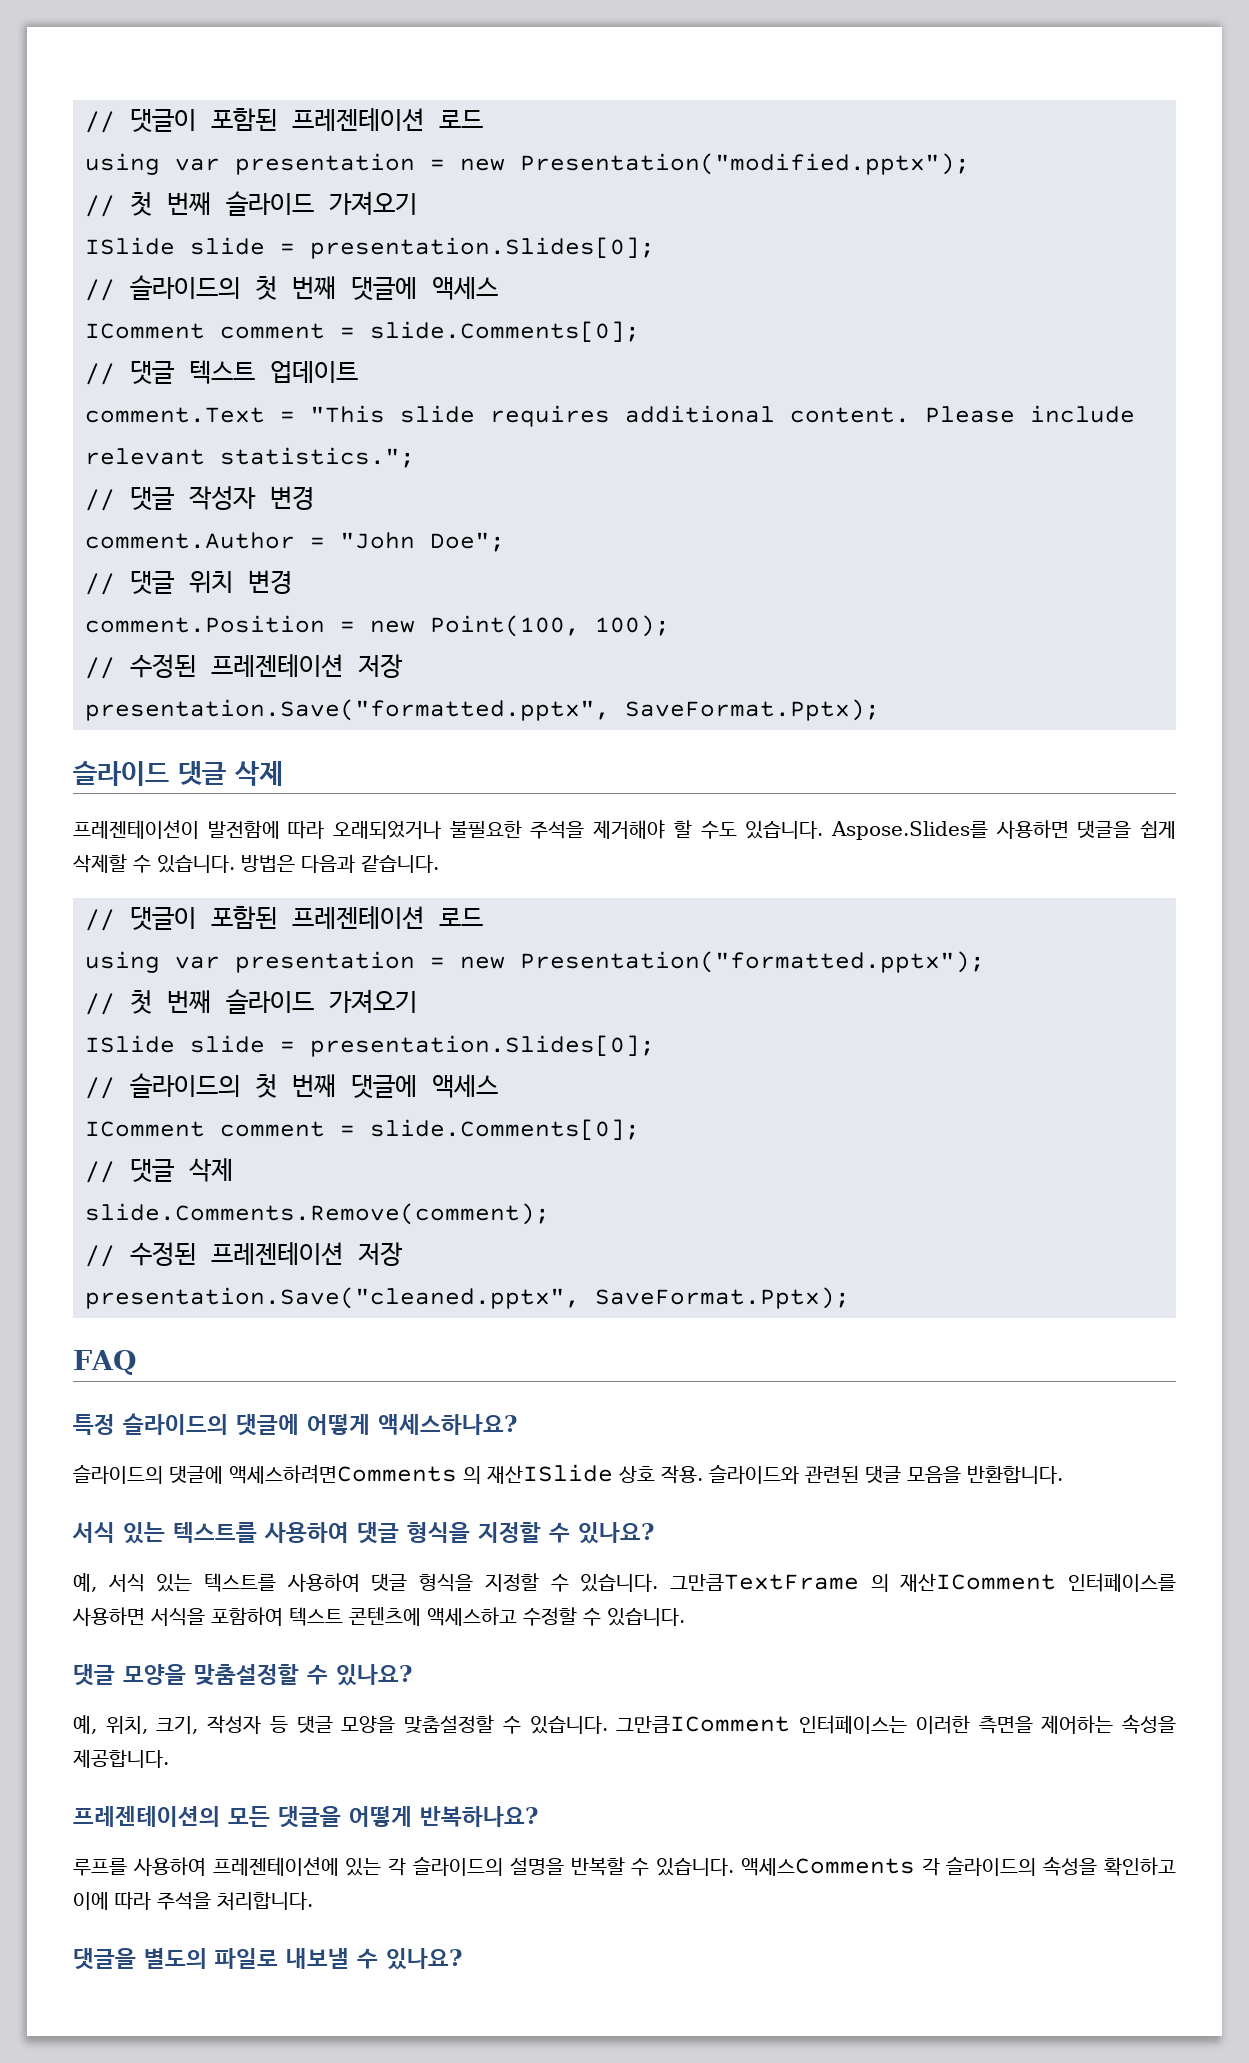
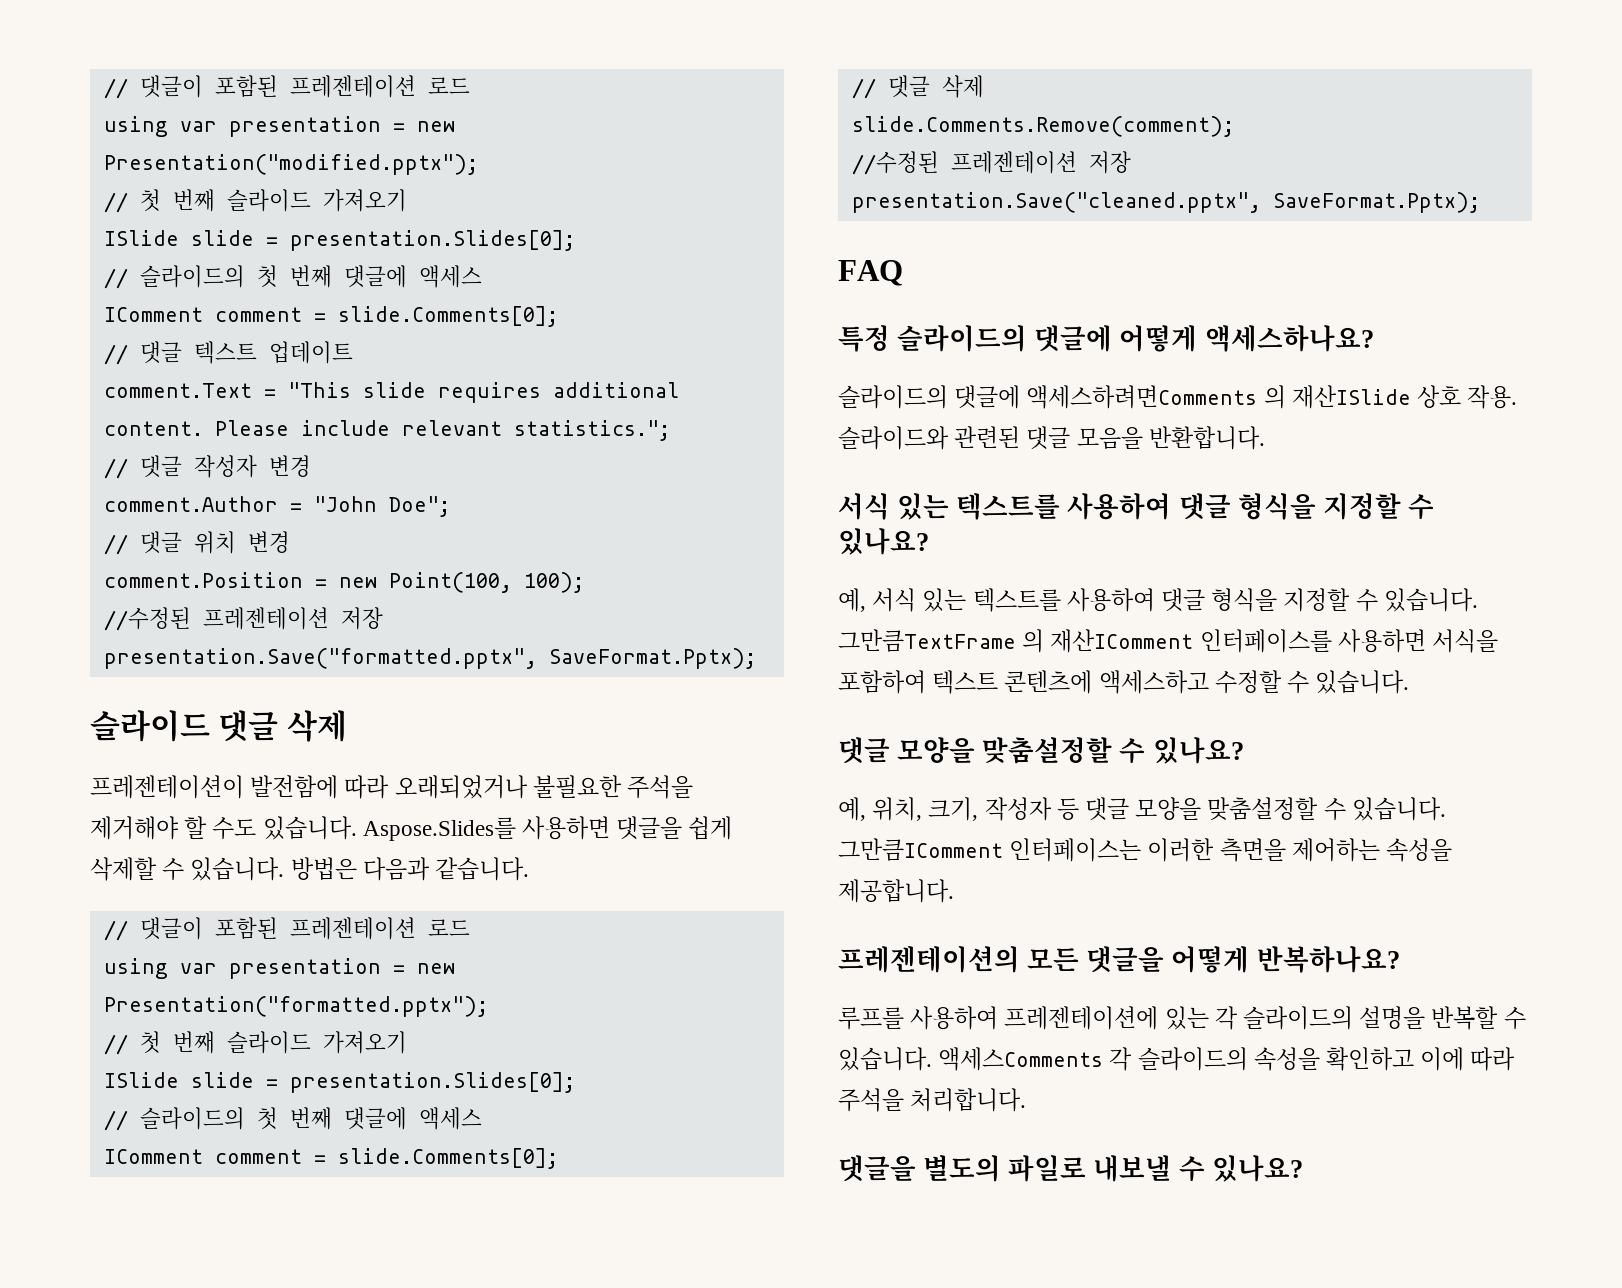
  comment.Position = new Point(100, 100);
- // 수정된 프레젠테이션 저장
+ //수정된 프레젠테이션 저장
  slide.Comments.Remove(comment);
- // 수정된 프레젠테이션 저장
+ //수정된 프레젠테이션 저장

